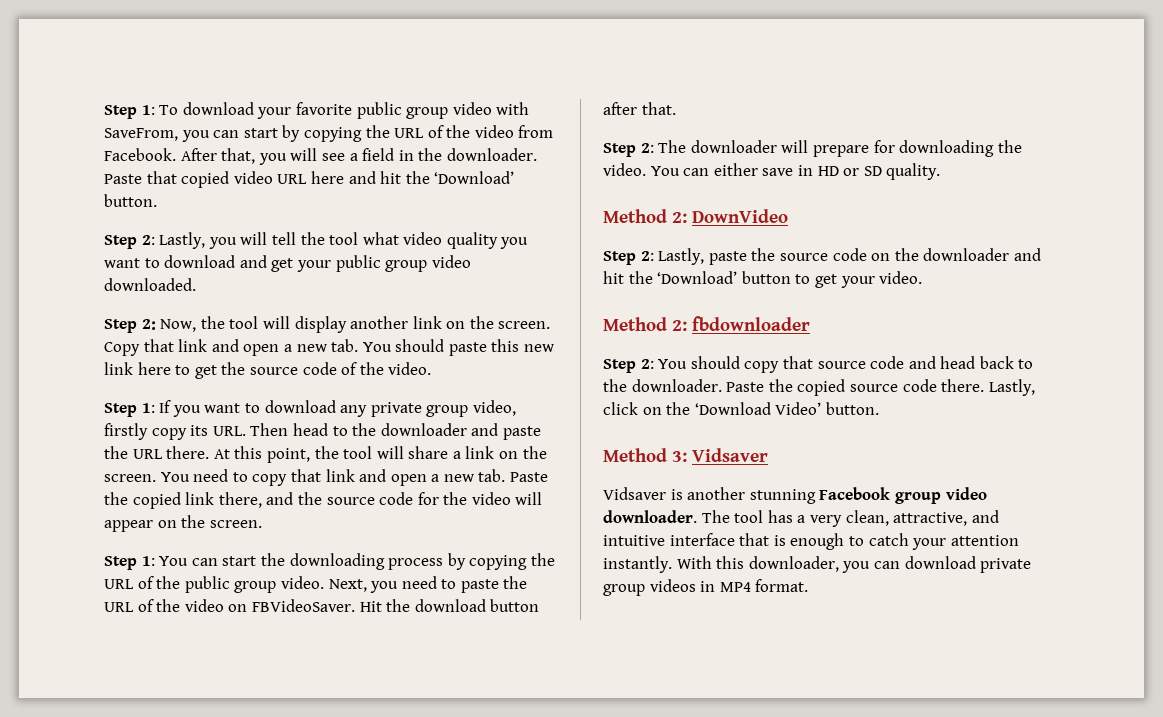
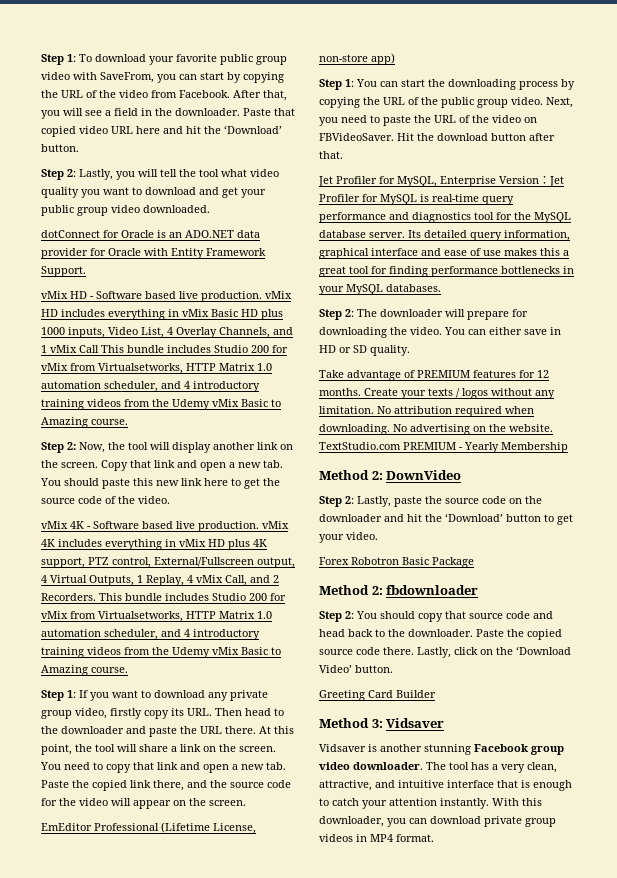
+ dotConnect for Oracle is an ADO.NET data provider for Oracle with Entity Framework Support.
+ vMix HD - Software based live production. vMix HD includes everything in vMix Basic HD plus 1000 inputs, Video List, 4 Overlay Channels, and 1 vMix Call This bundle includes Studio 200 for vMix from Virtualsetworks, HTTP Matrix 1.0 automation scheduler, and 4 introductory training videos from the Udemy vMix Basic to Amazing course.
+ vMix 4K - Software based live production. vMix 4K includes everything in vMix HD plus 4K support, PTZ control, External/Fullscreen output, 4 Virtual Outputs, 1 Replay, 4 vMix Call, and 2 Recorders. This bundle includes Studio 200 for vMix from Virtualsetworks, HTTP Matrix 1.0 automation scheduler, and 4 introductory training videos from the Udemy vMix Basic to Amazing course.
+ EmEditor Professional (Lifetime License, non-store app)
+ Jet Profiler for MySQL, Enterprise Version：Jet Profiler for MySQL is real-time query performance and diagnostics tool for the MySQL database server. Its detailed query information, graphical interface and ease of use makes this a great tool for finding performance bottlenecks in your MySQL databases.
+ Take advantage of PREMIUM features for 12 months. Create your texts / logos without any limitation. No attribution required when downloading. No advertising on the website. TextStudio.com PREMIUM - Yearly Membership
+ Forex Robotron Basic Package
+ Greeting Card Builder

